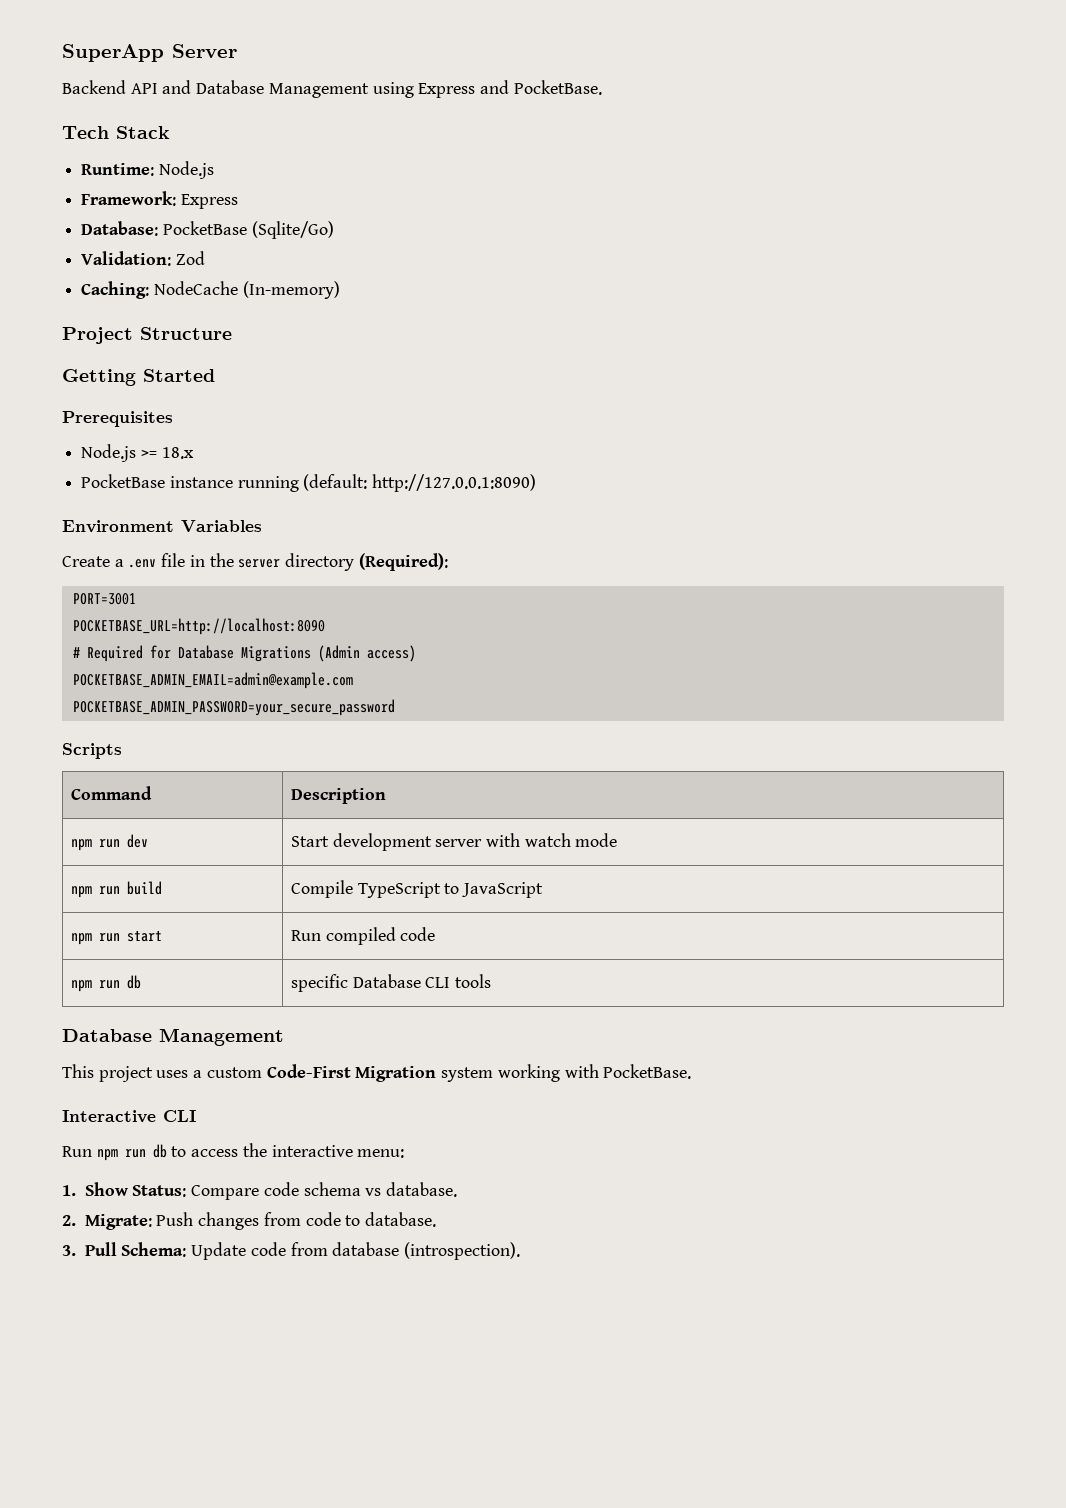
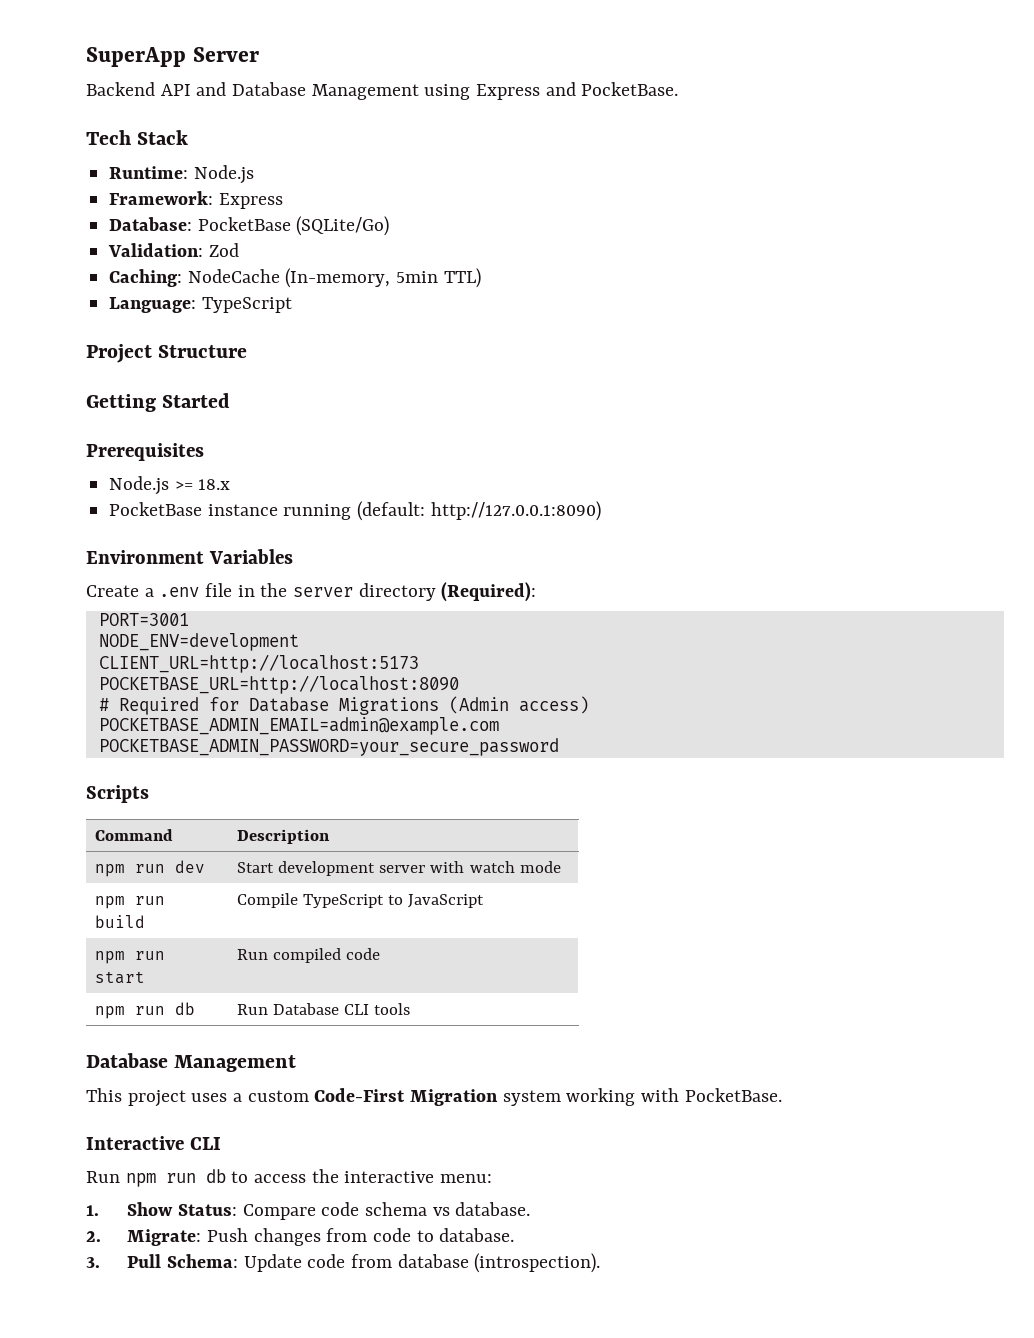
- Database: PocketBase (Sqlite/Go)
+ Database: PocketBase (SQLite/Go)
- Caching: NodeCache (In-memory)
+ Caching: NodeCache (In-memory, 5min TTL)
+ Language: TypeScript
+ NODE_ENV=development
+ CLIENT_URL=http://localhost:5173
- npm run db | specific Database CLI tools
+ npm run db | Run Database CLI tools

